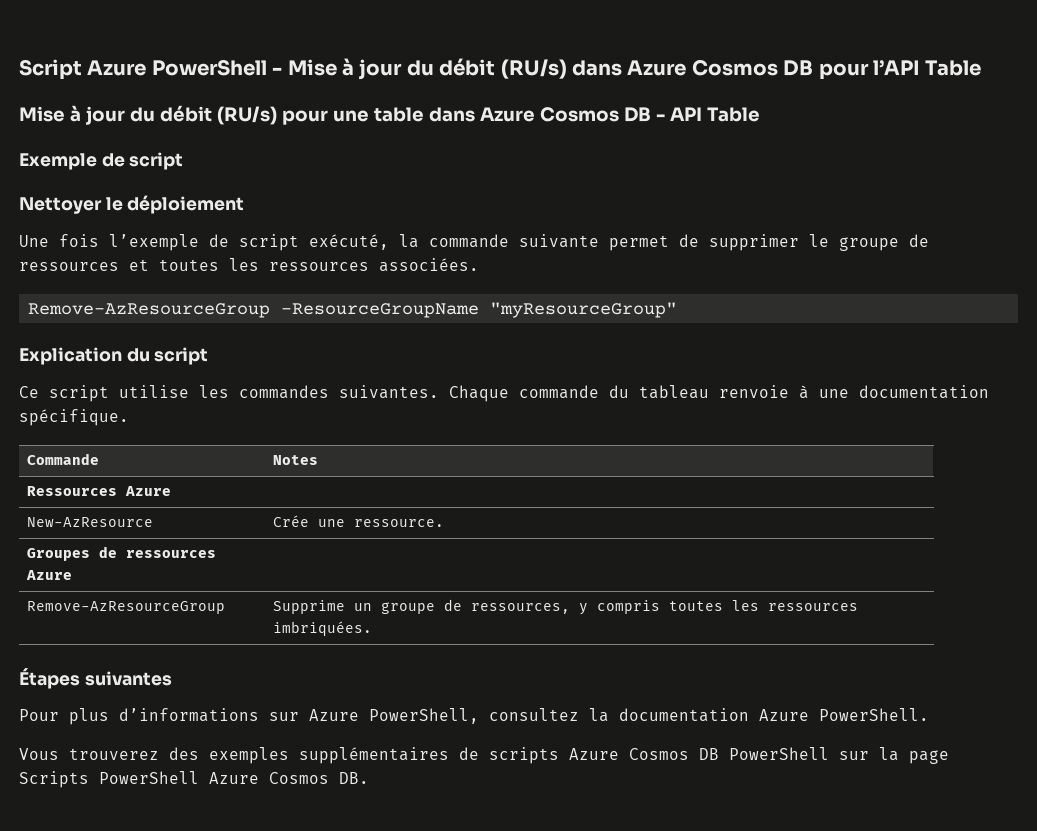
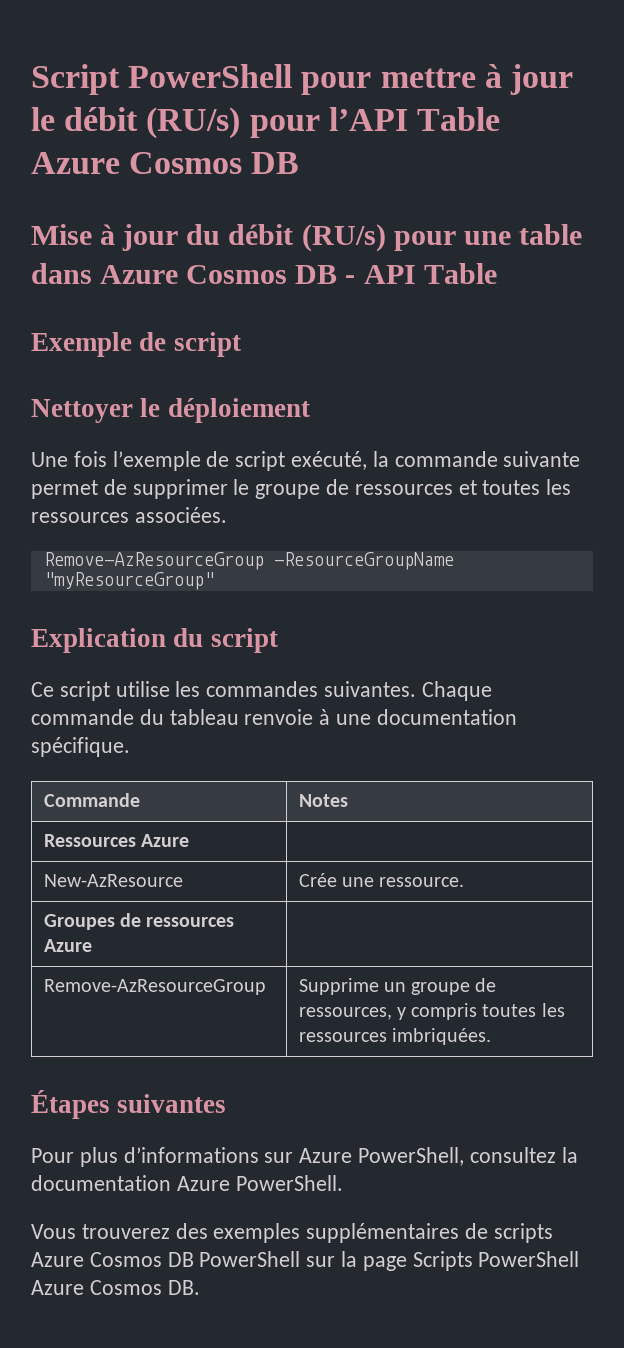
- Script Azure PowerShell - Mise à jour du débit (RU/s) dans Azure Cosmos DB pour l’API Table
+ Script PowerShell pour mettre à jour le débit (RU/s) pour l’API Table Azure Cosmos DB

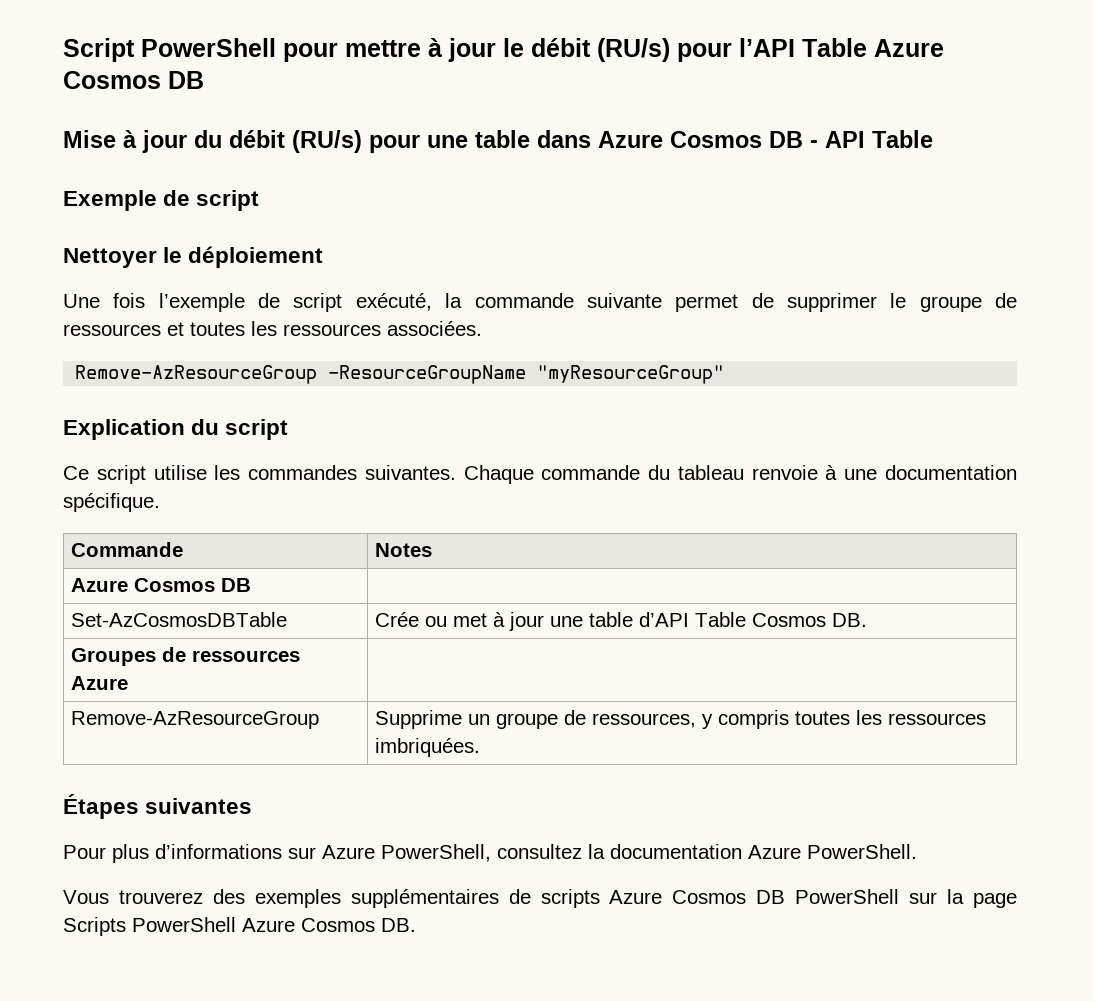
- Ressources Azure |
- New-AzResource | Crée une ressource.
+ Azure Cosmos DB |
+ Set-AzCosmosDBTable | Crée ou met à jour une table d’API Table Cosmos DB.

